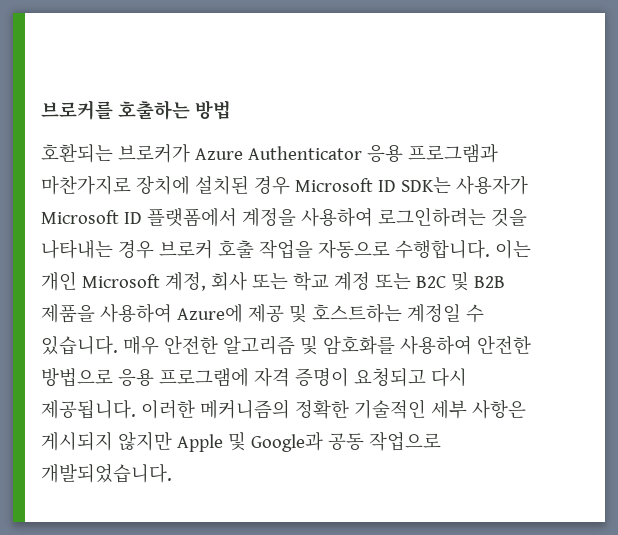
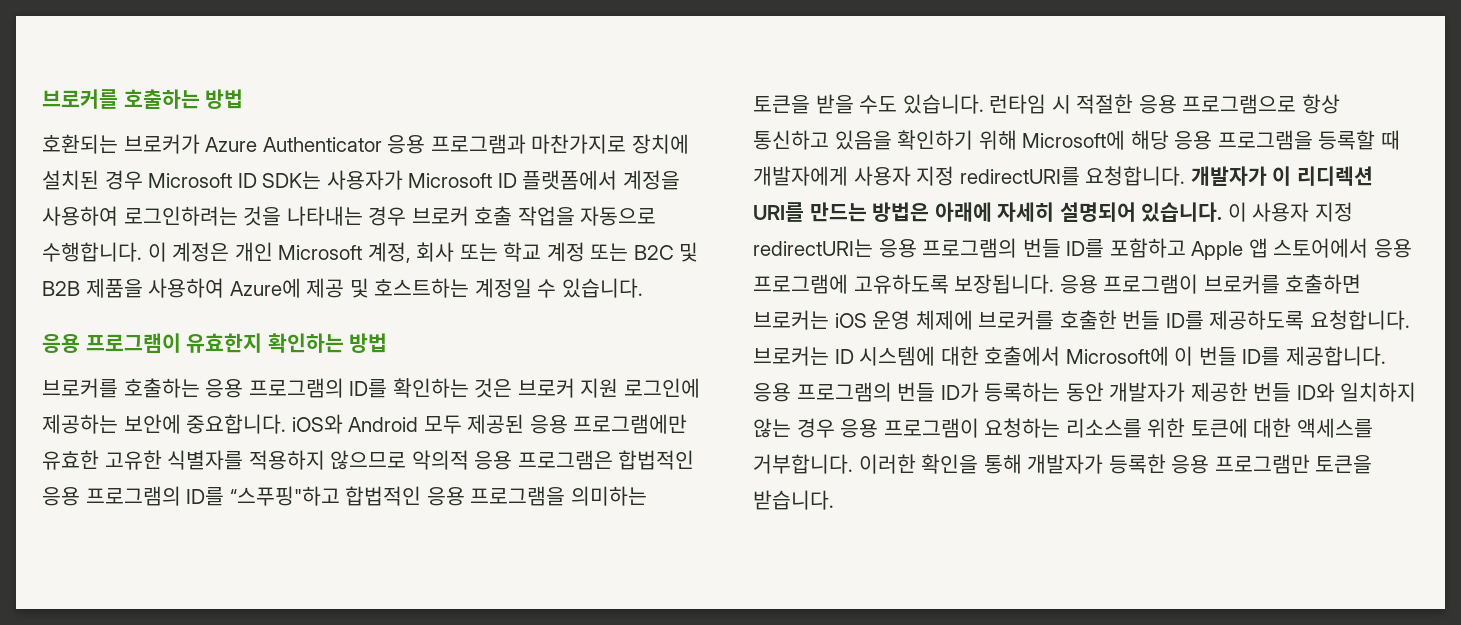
- 이는 개인 Microsoft 계정, 회사 또는 학교 계정 또는 B2C 및 B2B 제품을 사용하여 Azure에 제공 및 호스트하는 계정일 수 있습니다. 매우 안전한 알고리즘 및 암호화를 사용하여 안전한 방법으로 응용 프로그램에 자격 증명이 요청되고 다시 제공됩니다. 이러한 메커니즘의 정확한 기술적인 세부 사항은 게시되지 않지만 Apple 및 Google과 공동 작업으로 개발되었습니다.
+ 이 계정은 개인 Microsoft 계정, 회사 또는 학교 계정 또는 B2C 및 B2B 제품을 사용하여 Azure에 제공 및 호스트하는 계정일 수 있습니다.
+ 응용 프로그램이 유효한지 확인하는 방법
+ 브로커를 호출하는 응용 프로그램의 ID를 확인하는 것은 브로커 지원 로그인에 제공하는 보안에 중요합니다. iOS와 Android 모두 제공된 응용 프로그램에만 유효한 고유한 식별자를 적용하지 않으므로 악의적 응용 프로그램은 합법적인 응용 프로그램의 ID를 “스푸핑"하고 합법적인 응용 프로그램을 의미하는 토큰을 받을 수도 있습니다. 런타임 시 적절한 응용 프로그램으로 항상 통신하고 있음을 확인하기 위해 Microsoft에 해당 응용 프로그램을 등록할 때 개발자에게 사용자 지정 redirectURI를 요청합니다. 개발자가 이 리디렉션 URI를 만드는 방법은 아래에 자세히 설명되어 있습니다. 이 사용자 지정 redirectURI는 응용 프로그램의 번들 ID를 포함하고 Apple 앱 스토어에서 응용 프로그램에 고유하도록 보장됩니다. 응용 프로그램이 브로커를 호출하면 브로커는 iOS 운영 체제에 브로커를 호출한 번들 ID를 제공하도록 요청합니다. 브로커는 ID 시스템에 대한 호출에서 Microsoft에 이 번들 ID를 제공합니다. 응용 프로그램의 번들 ID가 등록하는 동안 개발자가 제공한 번들 ID와 일치하지 않는 경우 응용 프로그램이 요청하는 리소스를 위한 토큰에 대한 액세스를 거부합니다. 이러한 확인을 통해 개발자가 등록한 응용 프로그램만 토큰을 받습니다.

